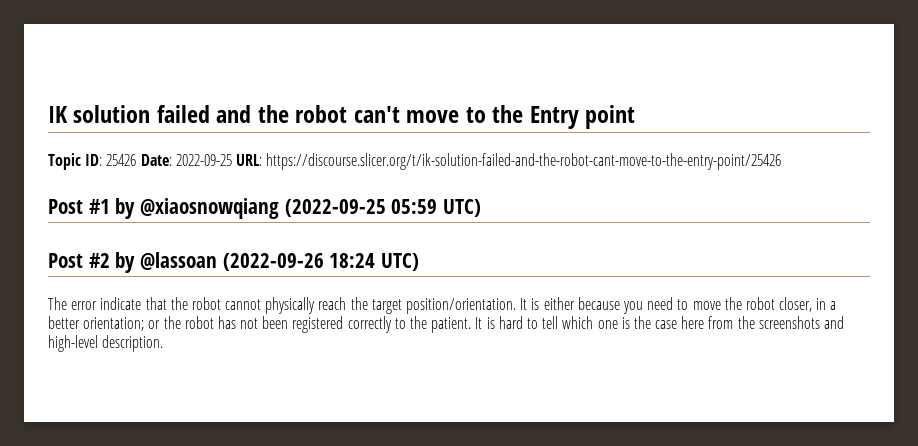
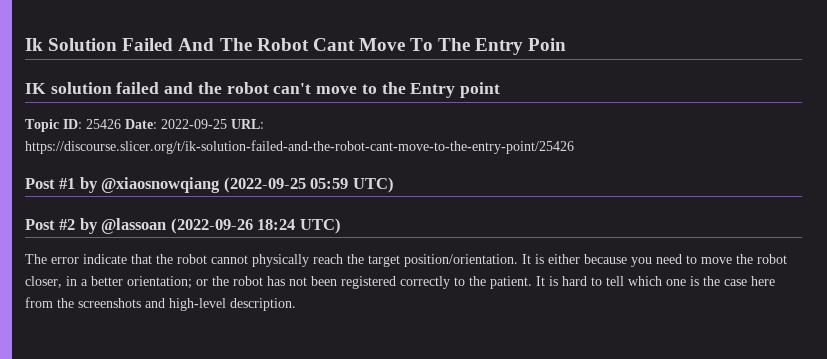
+ Ik Solution Failed And The Robot Cant Move To The Entry Poin

